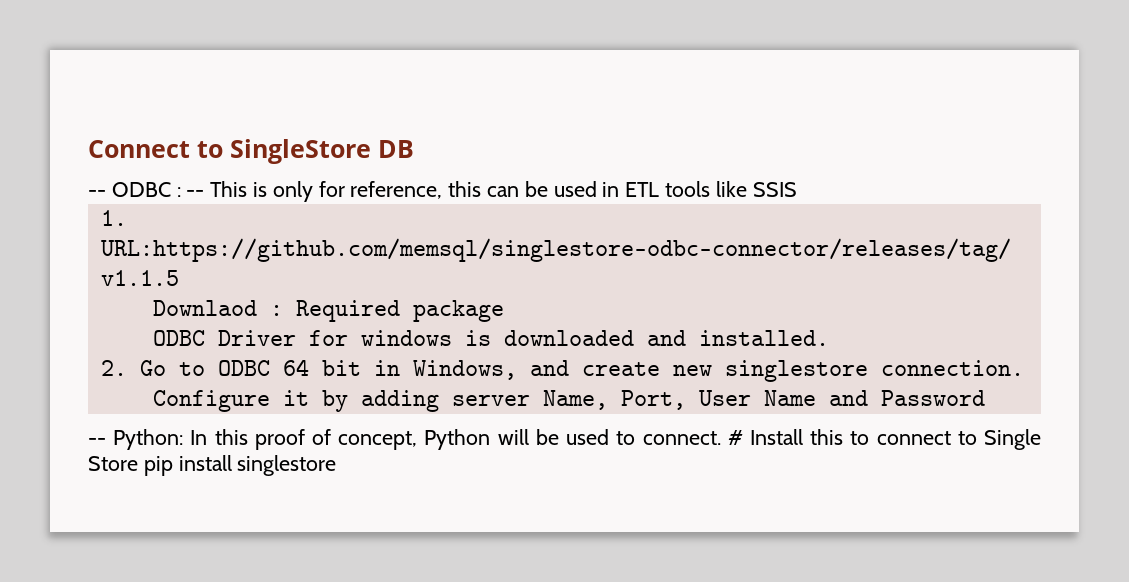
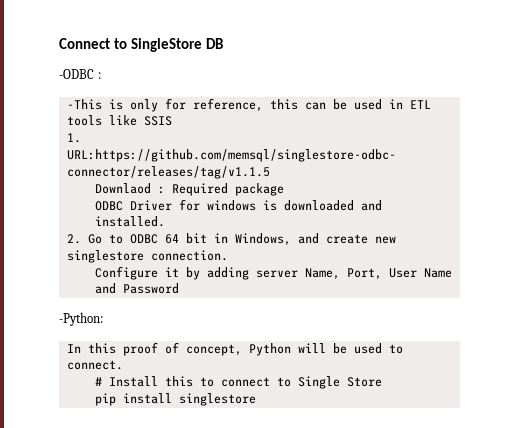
- -- ODBC : -- This is only for reference, this can be used in ETL tools like SSIS
+ -ODBC :
+ -This is only for reference, this can be used in ETL tools like SSIS
- -- Python: In this proof of concept, Python will be used to connect. # Install this to connect to Single Store pip install singlestore
+ -Python:
+ In this proof of concept, Python will be used to connect.
+ # Install this to connect to Single Store
+ pip install singlestore

